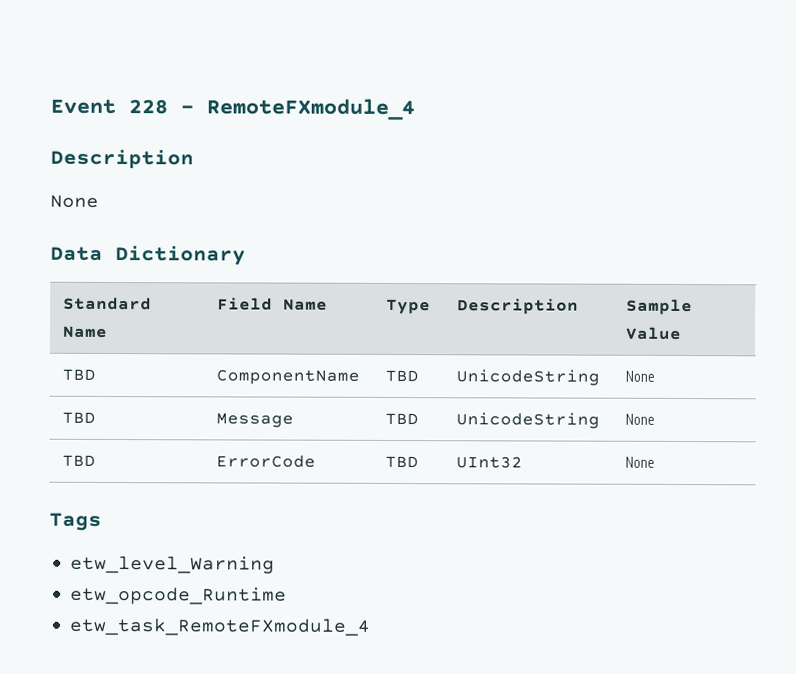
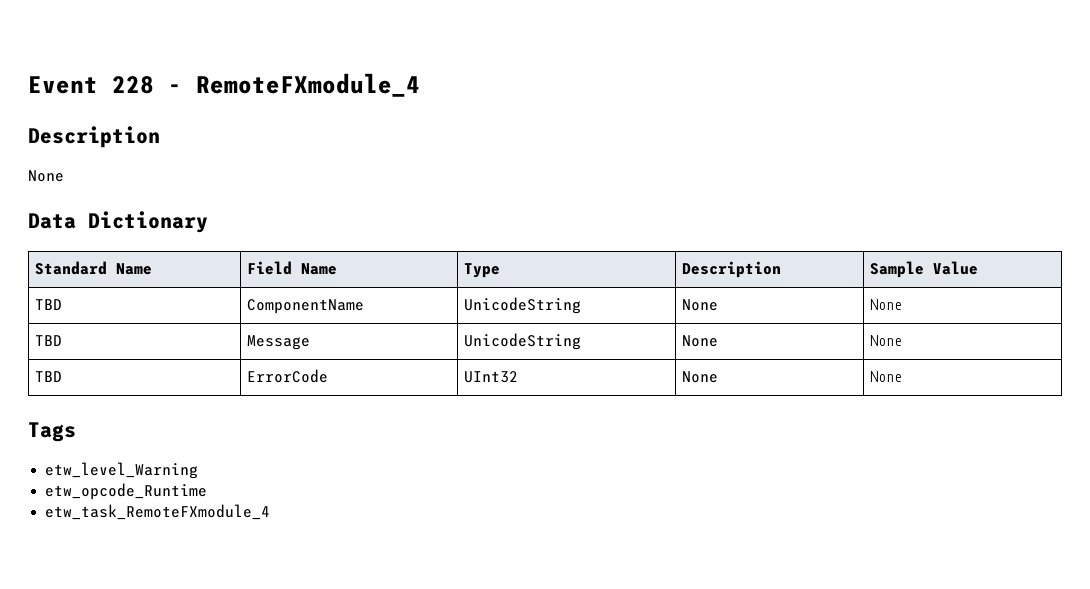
- TBD | ComponentName | TBD | UnicodeString | None
+ TBD | ComponentName | UnicodeString | None | None
- TBD | Message | TBD | UnicodeString | None
+ TBD | Message | UnicodeString | None | None
- TBD | ErrorCode | TBD | UInt32 | None
+ TBD | ErrorCode | UInt32 | None | None

